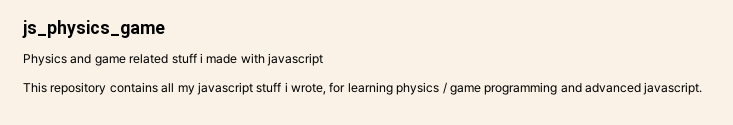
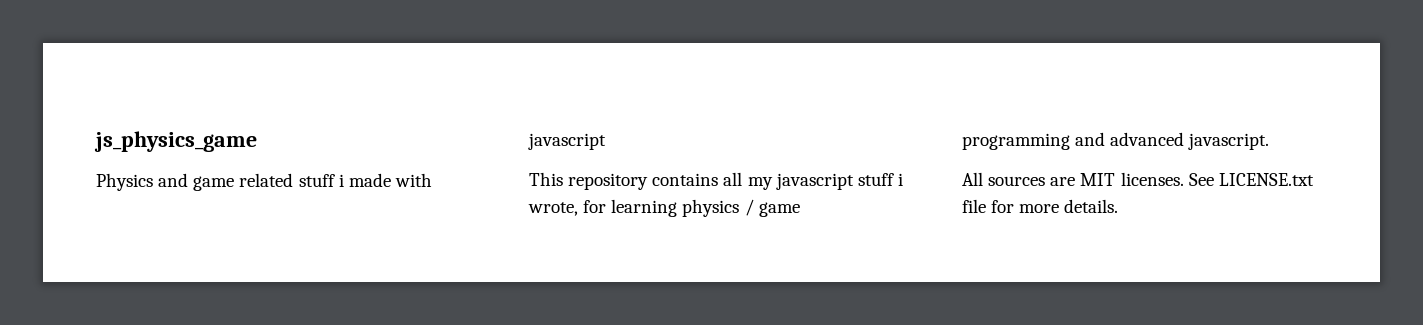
+ All sources are MIT licenses. See LICENSE.txt file for more details.

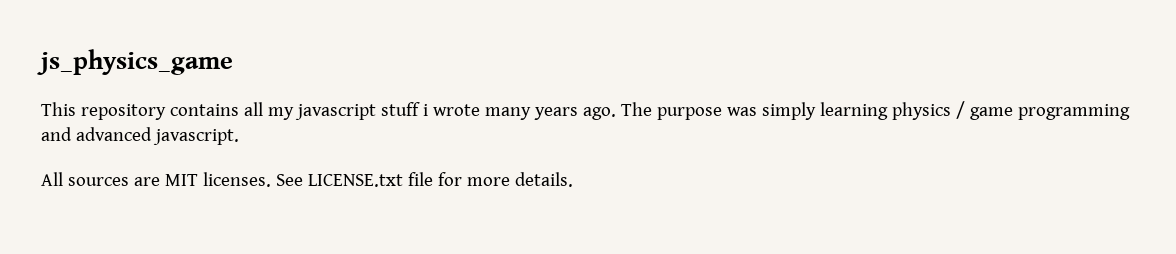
- Physics and game related stuff i made with javascript
- This repository contains all my javascript stuff i wrote, for learning physics / game programming and advanced javascript.
+ This repository contains all my javascript stuff i wrote many years ago. The purpose was simply learning physics / game programming and advanced javascript.

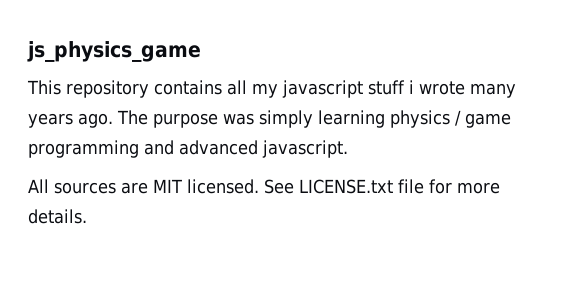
- All sources are MIT licenses.
+ All sources are MIT licensed.

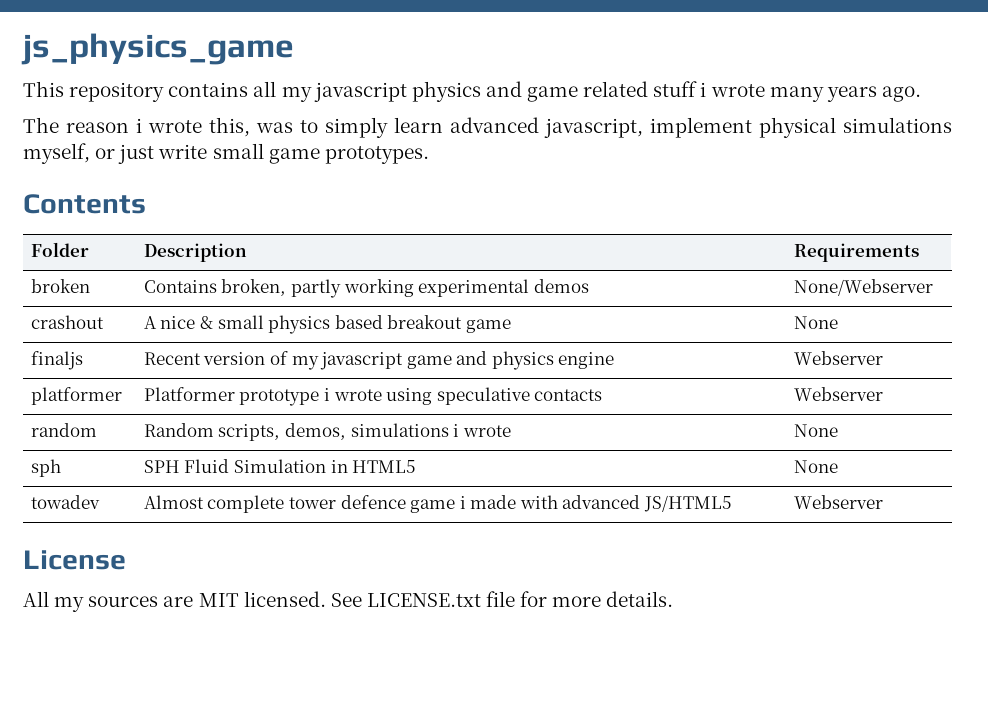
- This repository contains all my javascript stuff i wrote many years ago. The purpose was simply learning physics / game programming and advanced javascript.
+ This repository contains all my javascript physics and game related stuff i wrote many years ago.
+ The reason i wrote this, was to simply learn advanced javascript, implement physical simulations myself, or just write small game prototypes.
+ Contents
+ Folder | Description | Requirements
+ broken | Contains broken, partly working experimental demos | None/Webserver
+ crashout | A nice & small physics based breakout game | None
+ finaljs | Recent version of my javascript game and physics engine | Webserver
+ platformer | Platformer prototype i wrote using speculative contacts | Webserver
+ random | Random scripts, demos, simulations i wrote | None
+ sph | SPH Fluid Simulation in HTML5 | None
+ towadev | Almost complete tower defence game i made with advanced JS/HTML5 | Webserver
+ License
- All sources are MIT licensed.
+ All my sources are MIT licensed.

